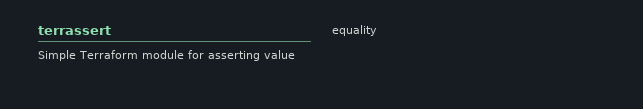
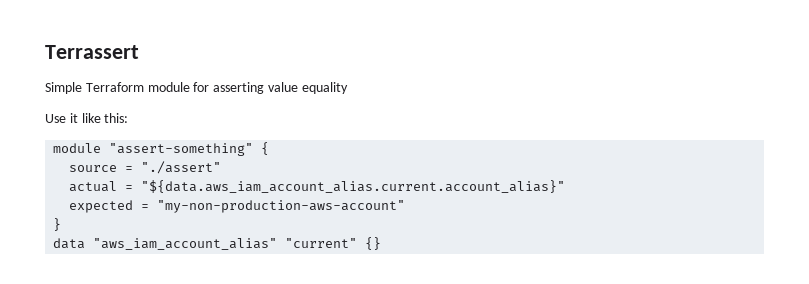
- terrassert
+ Terrassert
+ Use it like this:
+ module "assert-something" {
+ source = "./assert"
+ actual = "${data.aws_iam_account_alias.current.account_alias}"
+ expected = "my-non-production-aws-account"
+ }
+ data "aws_iam_account_alias" "current" {}

